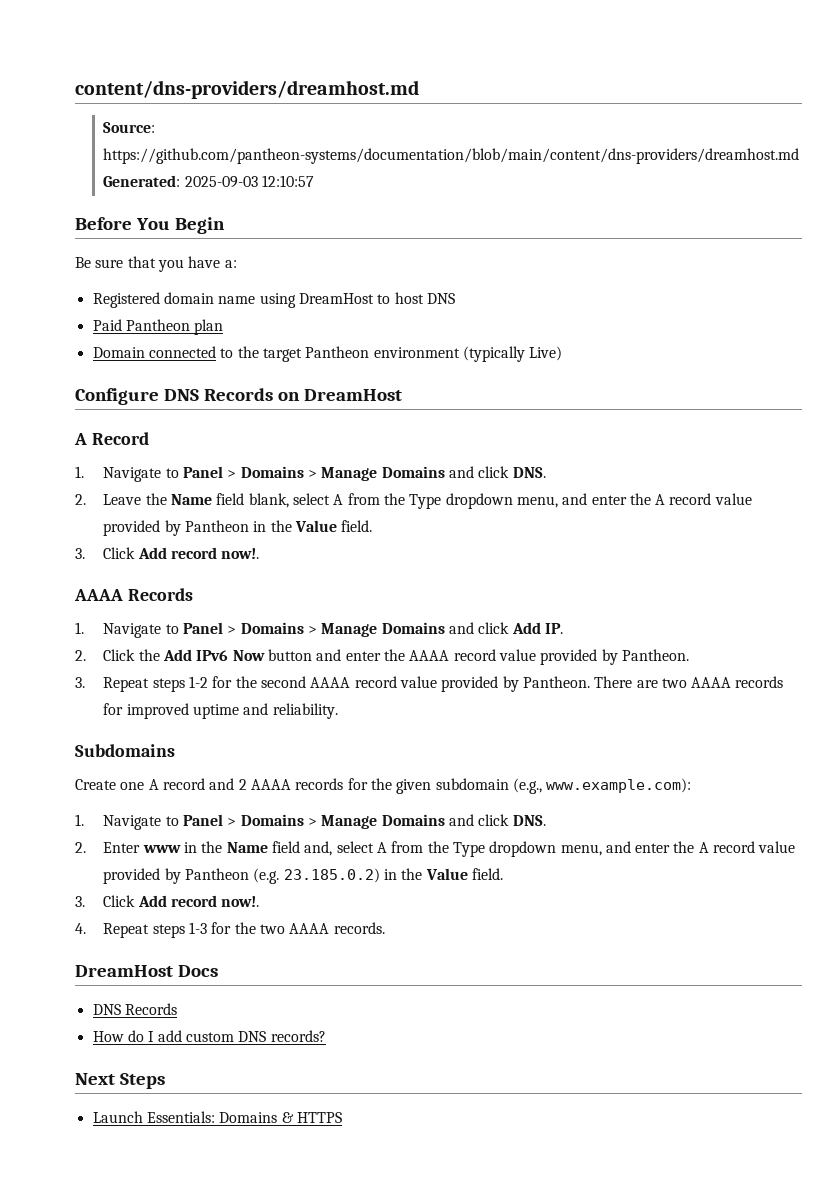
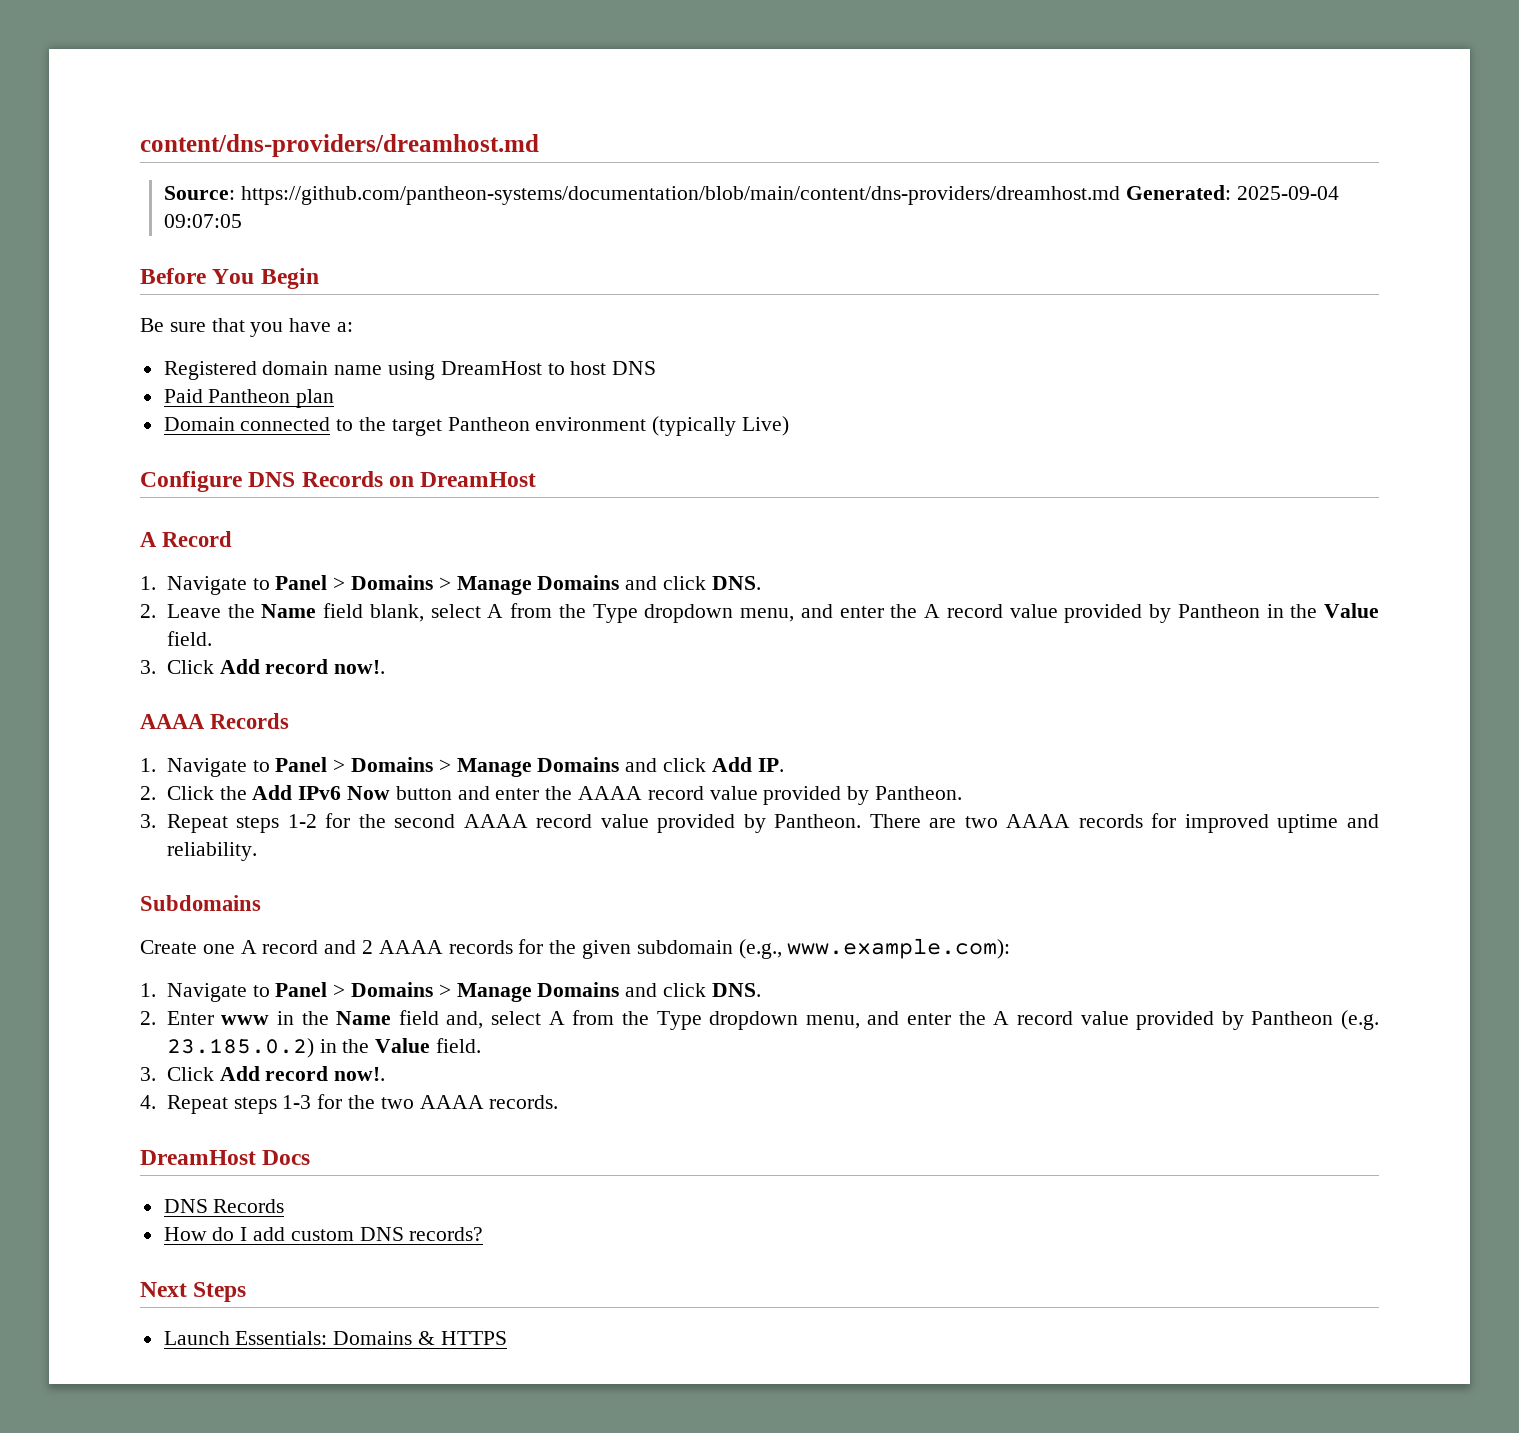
- Source: https://github.com/pantheon-systems/documentation/blob/main/content/dns-providers/dreamhost.md Generated: 2025-09-03 12:10:57
+ Source: https://github.com/pantheon-systems/documentation/blob/main/content/dns-providers/dreamhost.md Generated: 2025-09-04 09:07:05

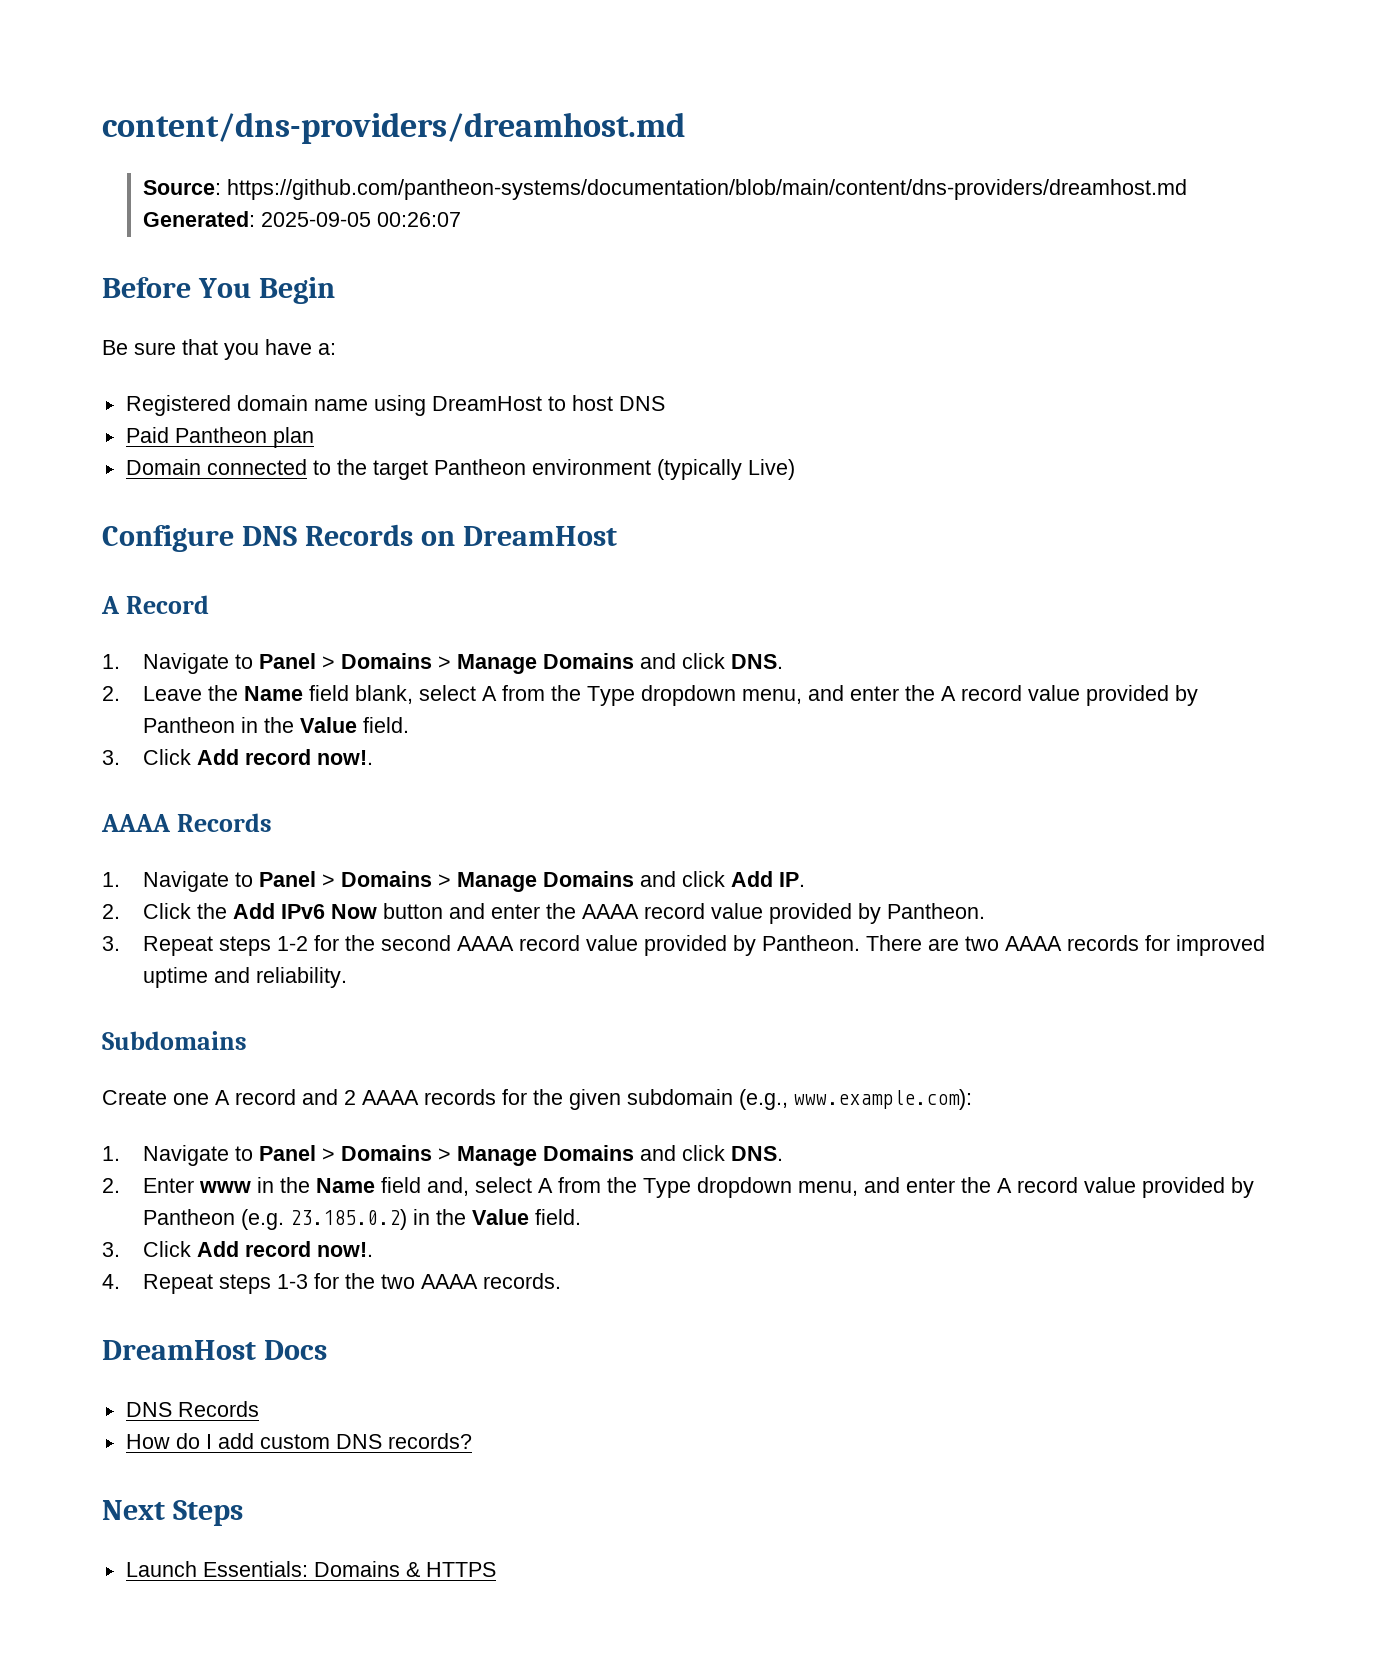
- Source: https://github.com/pantheon-systems/documentation/blob/main/content/dns-providers/dreamhost.md Generated: 2025-09-04 09:07:05
+ Source: https://github.com/pantheon-systems/documentation/blob/main/content/dns-providers/dreamhost.md Generated: 2025-09-05 00:26:07

